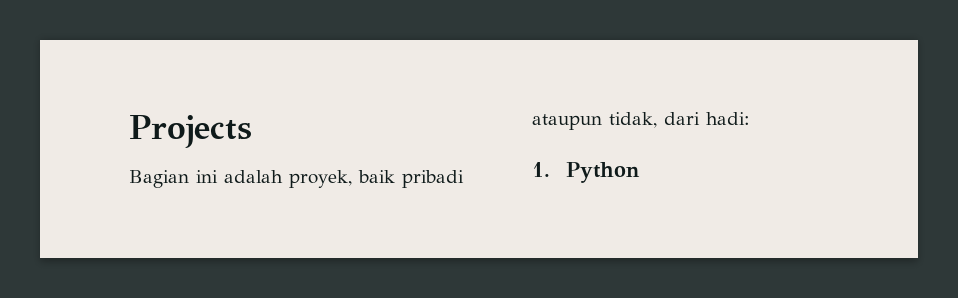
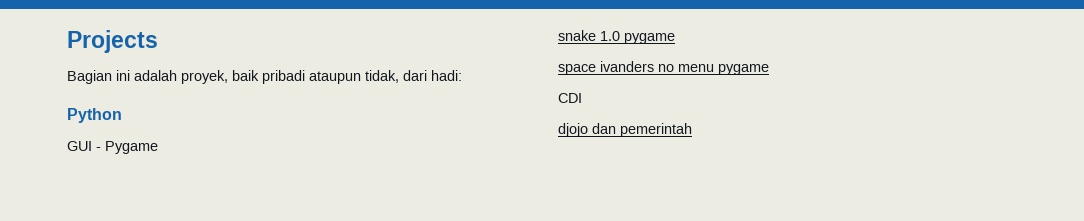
- 1. Python
+ Python
+ GUI - Pygame
+ snake 1.0 pygame
+ space ivanders no menu pygame
+ CDI
+ djojo dan pemerintah

